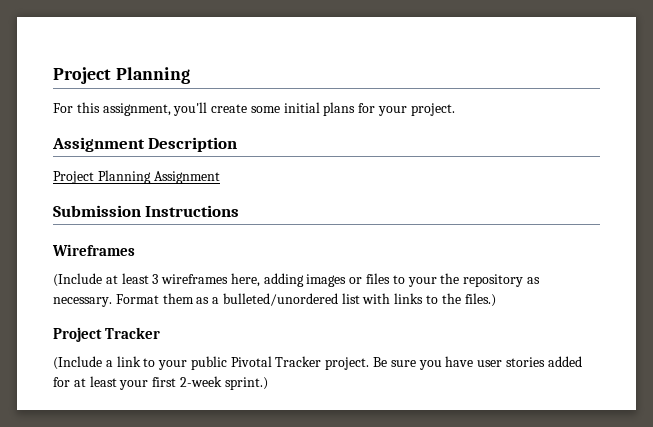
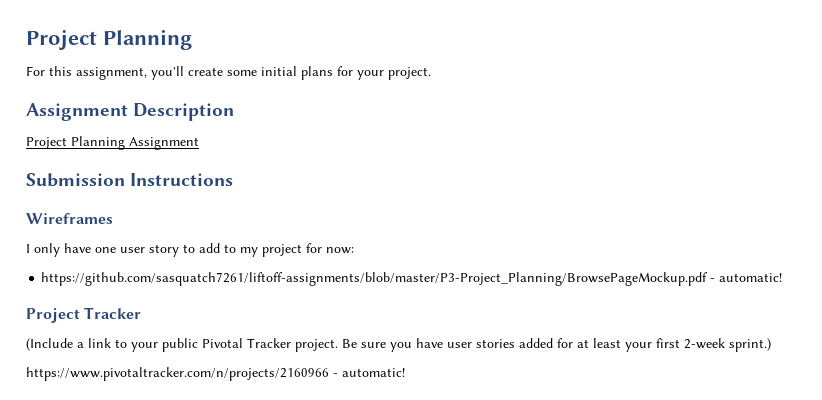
- (Include at least 3 wireframes here, adding images or files to your the repository as necessary. Format them as a bulleted/unordered list with links to the files.)
+ I only have one user story to add to my project for now:
+ https://github.com/sasquatch7261/liftoff-assignments/blob/master/P3-Project_Planning/BrowsePageMockup.pdf - automatic!
+ https://www.pivotaltracker.com/n/projects/2160966 - automatic!

